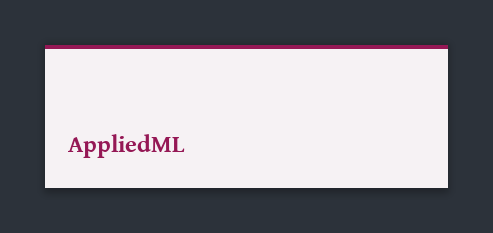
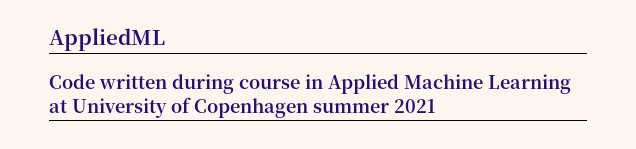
+ Code written during course in Applied Machine Learning at University of Copenhagen summer 2021

